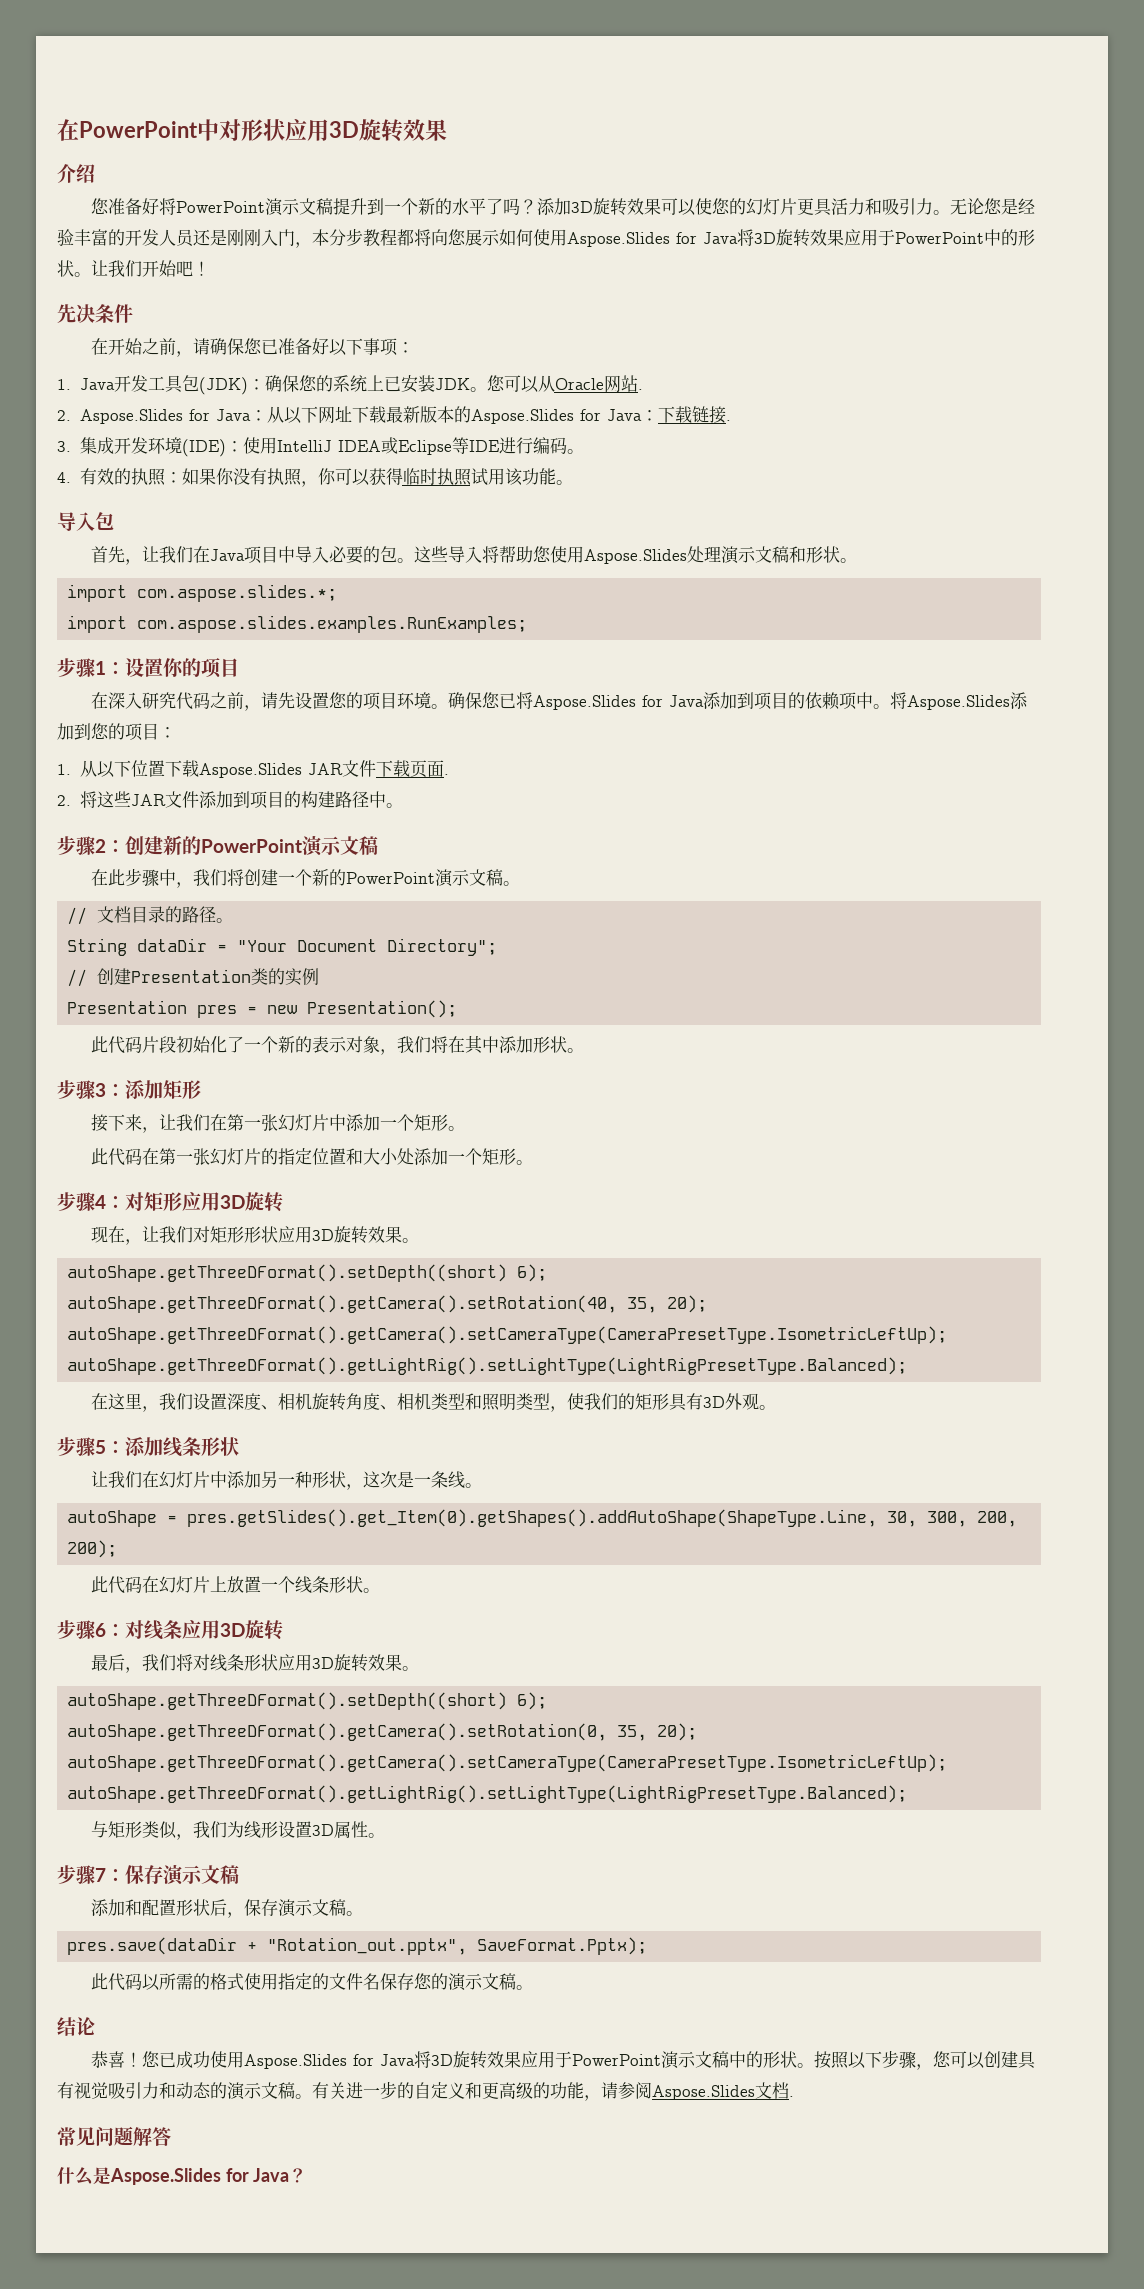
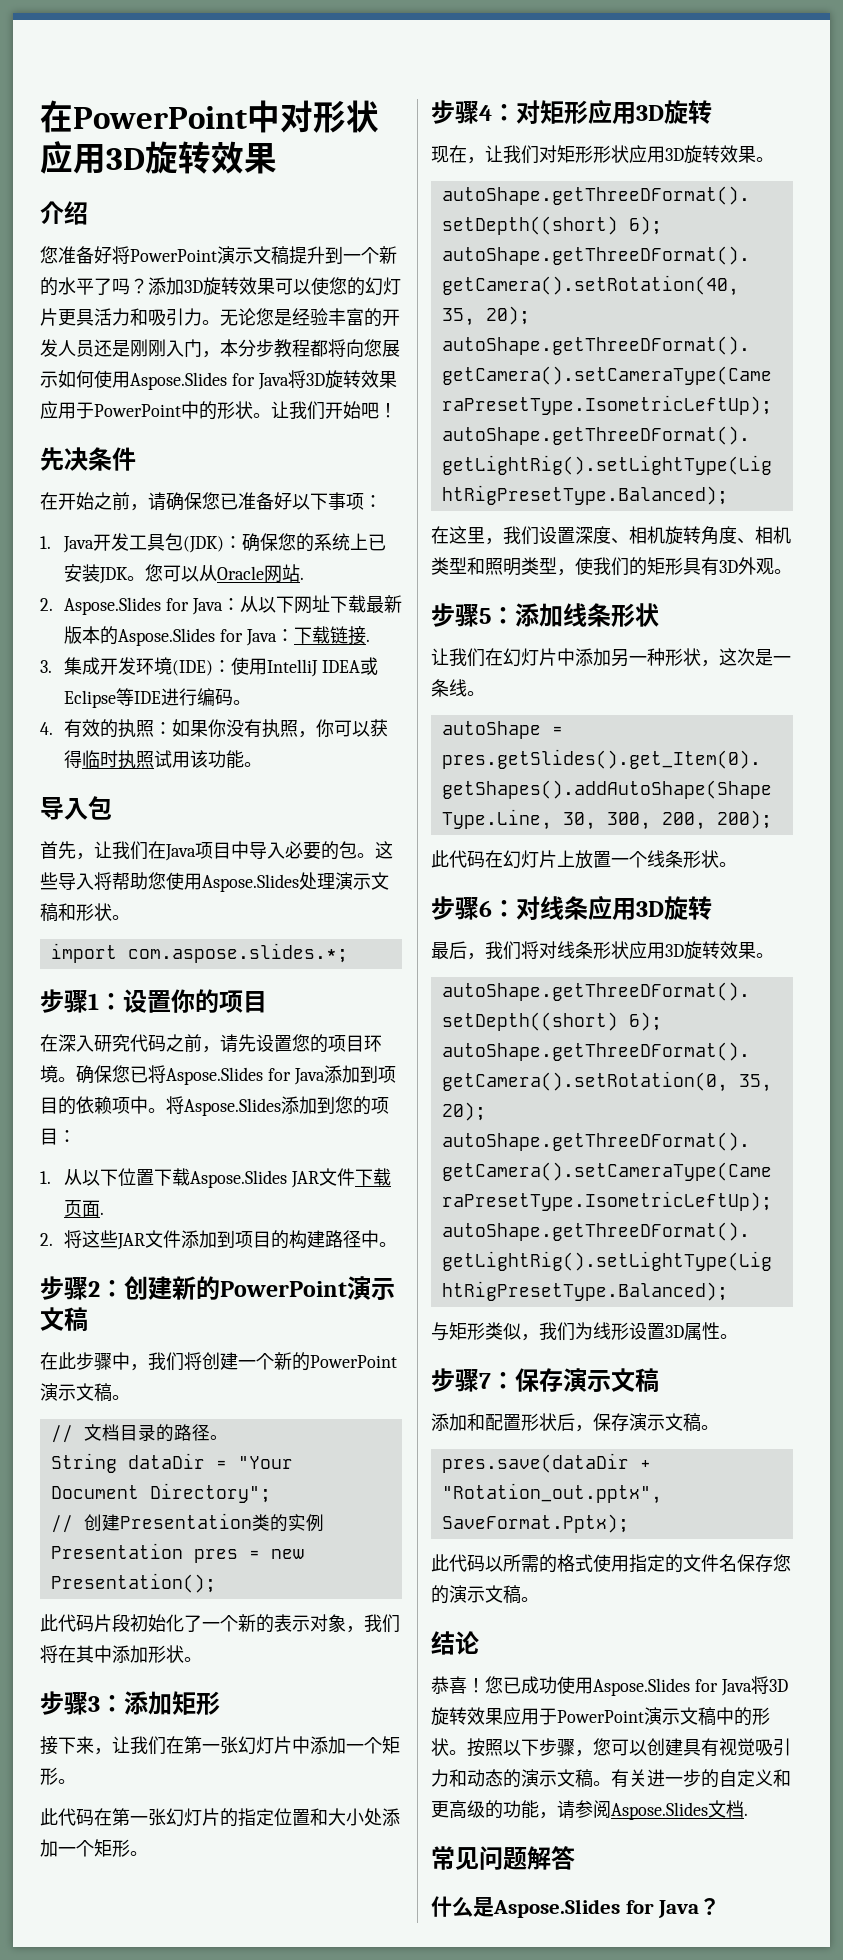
- import com.aspose.slides.examples.RunExamples;

